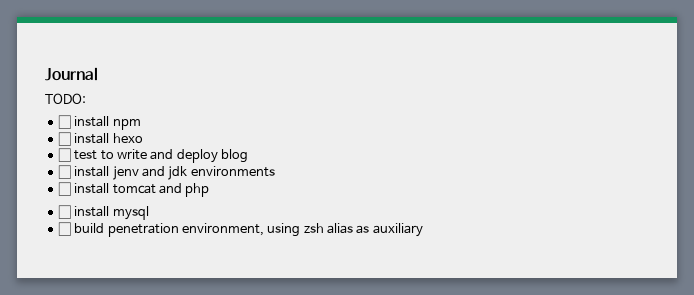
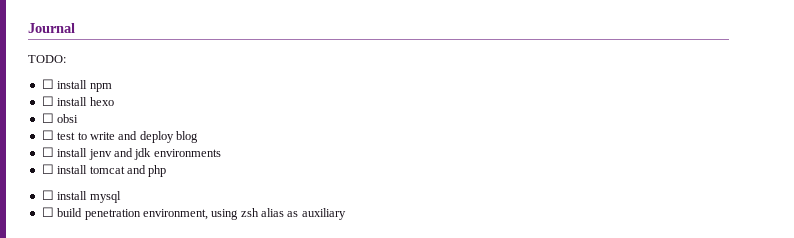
+ ☐ obsi

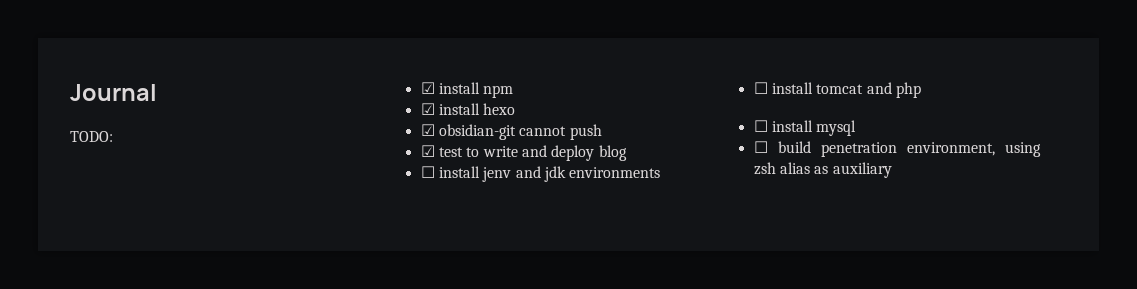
- ☐ install npm
+ ☑ install npm
- ☐ install hexo
+ ☑ install hexo
- ☐ obsi
- ☐ test to write and deploy blog
+ ☑ obsidian-git cannot push
+ ☑ test to write and deploy blog

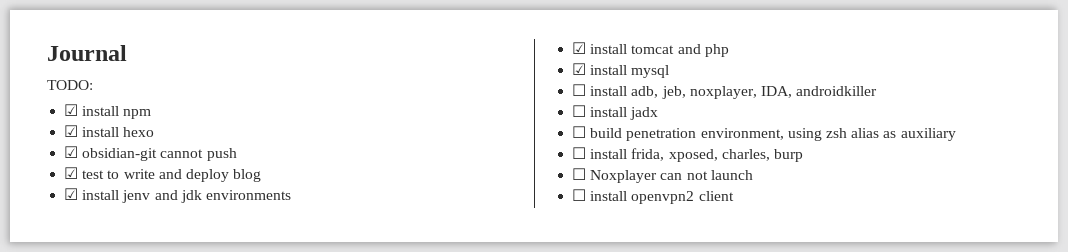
- ☐ install jenv and jdk environments
+ ☑ install jenv and jdk environments
- ☐ install tomcat and php
+ ☑ install tomcat and php
- ☐ install mysql
+ ☑ install mysql
+ ☐ install adb, jeb, noxplayer, IDA, androidkiller
+ ☐ install jadx
+ ☐ install frida, xposed, charles, burp
+ ☐ Noxplayer can not launch
+ ☐ install openvpn2 client

